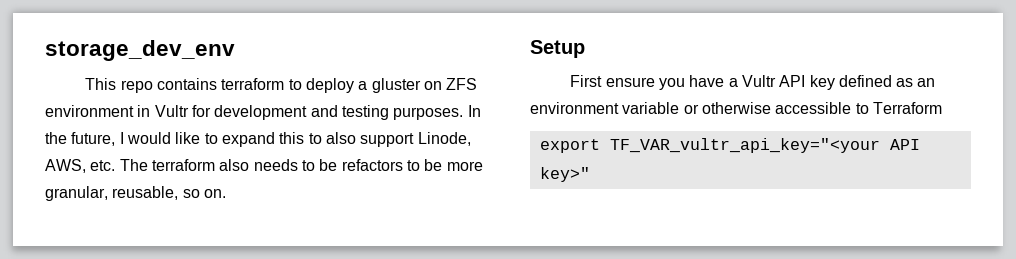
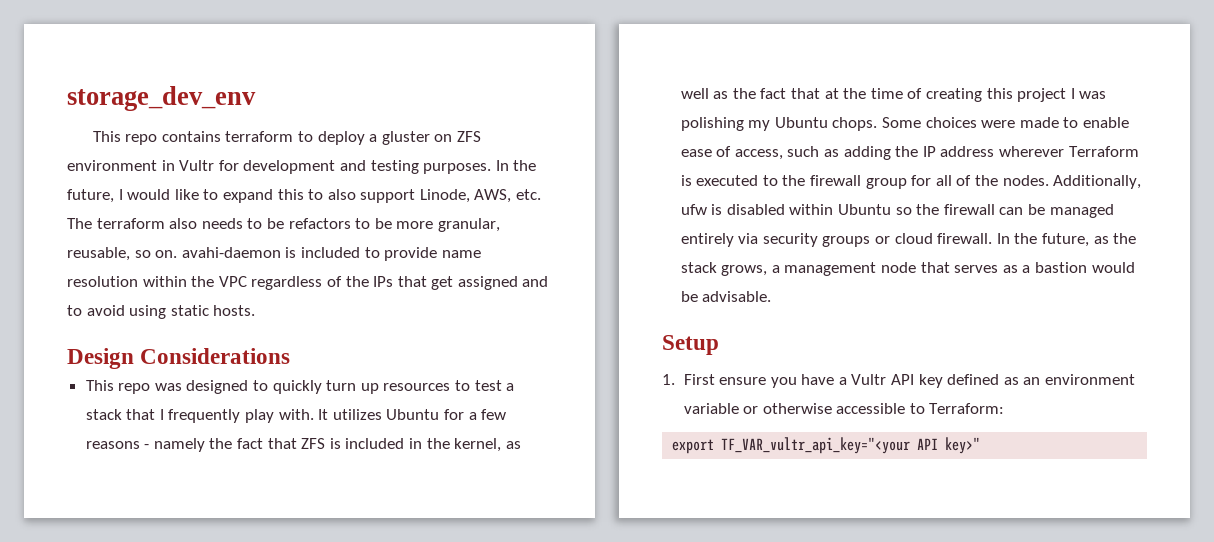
- In the future, I would like to expand this to also support Linode, AWS, etc. The terraform also needs to be refactors to be more granular, reusable, so on.
+ In the future, I would like to expand this to also support Linode, AWS, etc. The terraform also needs to be refactors to be more granular, reusable, so on. avahi-daemon is included to provide name resolution within the VPC regardless of the IPs that get assigned and to avoid using static hosts.
+ Design Considerations
+ This repo was designed to quickly turn up resources to test a stack that I frequently play with. It utilizes Ubuntu for a few reasons - namely the fact that ZFS is included in the kernel, as well as the fact that at the time of creating this project I was polishing my Ubuntu chops. Some choices were made to enable ease of access, such as adding the IP address wherever Terraform is executed to the firewall group for all of the nodes. Additionally, ufw is disabled within Ubuntu so the firewall can be managed entirely via security groups or cloud firewall. In the future, as the stack grows, a management node that serves as a bastion would be advisable.
- First ensure you have a Vultr API key defined as an environment variable or otherwise accessible to Terraform
+ 1. First ensure you have a Vultr API key defined as an environment variable or otherwise accessible to Terraform:

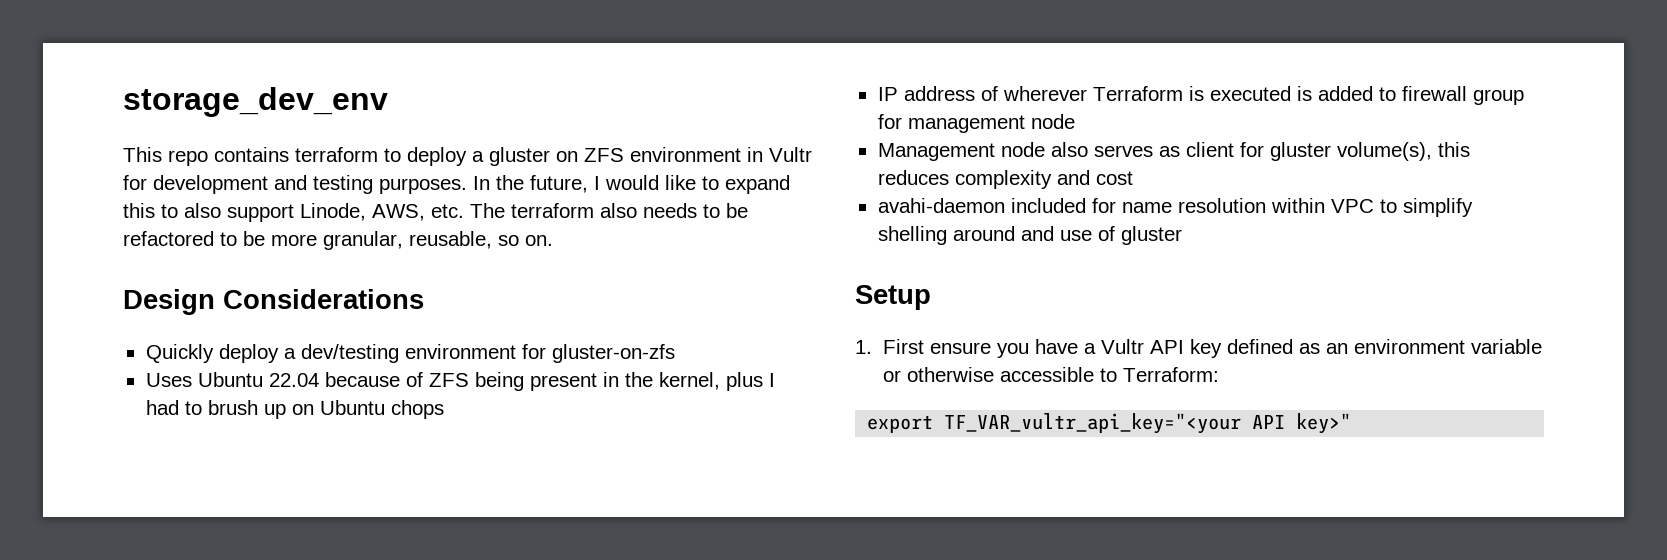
- In the future, I would like to expand this to also support Linode, AWS, etc. The terraform also needs to be refactors to be more granular, reusable, so on. avahi-daemon is included to provide name resolution within the VPC regardless of the IPs that get assigned and to avoid using static hosts.
+ In the future, I would like to expand this to also support Linode, AWS, etc. The terraform also needs to be refactored to be more granular, reusable, so on.
  Design Considerations
- This repo was designed to quickly turn up resources to test a stack that I frequently play with. It utilizes Ubuntu for a few reasons - namely the fact that ZFS is included in the kernel, as well as the fact that at the time of creating this project I was polishing my Ubuntu chops. Some choices were made to enable ease of access, such as adding the IP address wherever Terraform is executed to the firewall group for all of the nodes. Additionally, ufw is disabled within Ubuntu so the firewall can be managed entirely via security groups or cloud firewall. In the future, as the stack grows, a management node that serves as a bastion would be advisable.
+ Quickly deploy a dev/testing environment for gluster-on-zfs
+ Uses Ubuntu 22.04 because of ZFS being present in the kernel, plus I had to brush up on Ubuntu chops
+ IP address of wherever Terraform is executed is added to firewall group for management node
+ Management node also serves as client for gluster volume(s), this reduces complexity and cost
+ avahi-daemon included for name resolution within VPC to simplify shelling around and use of gluster

